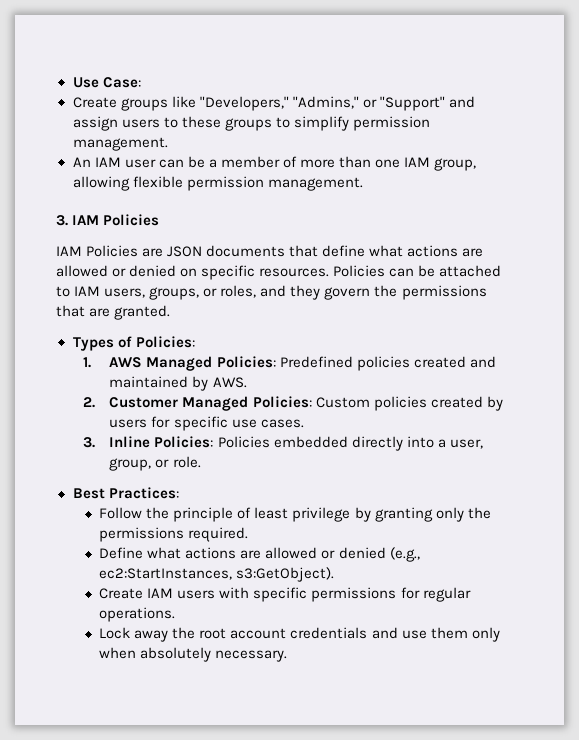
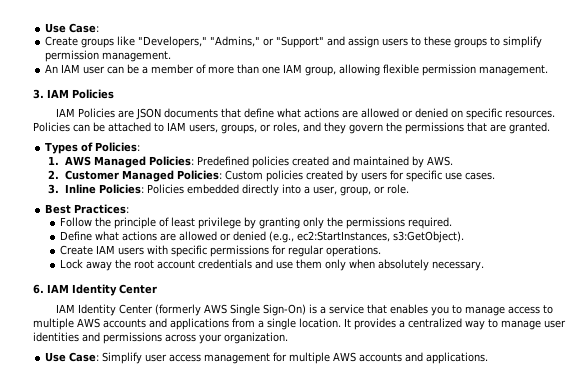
+ 6. IAM Identity Center
+ IAM Identity Center (formerly AWS Single Sign-On) is a service that enables you to manage access to multiple AWS accounts and applications from a single location. It provides a centralized way to manage user identities and permissions across your organization.
+ Use Case: Simplify user access management for multiple AWS accounts and applications.

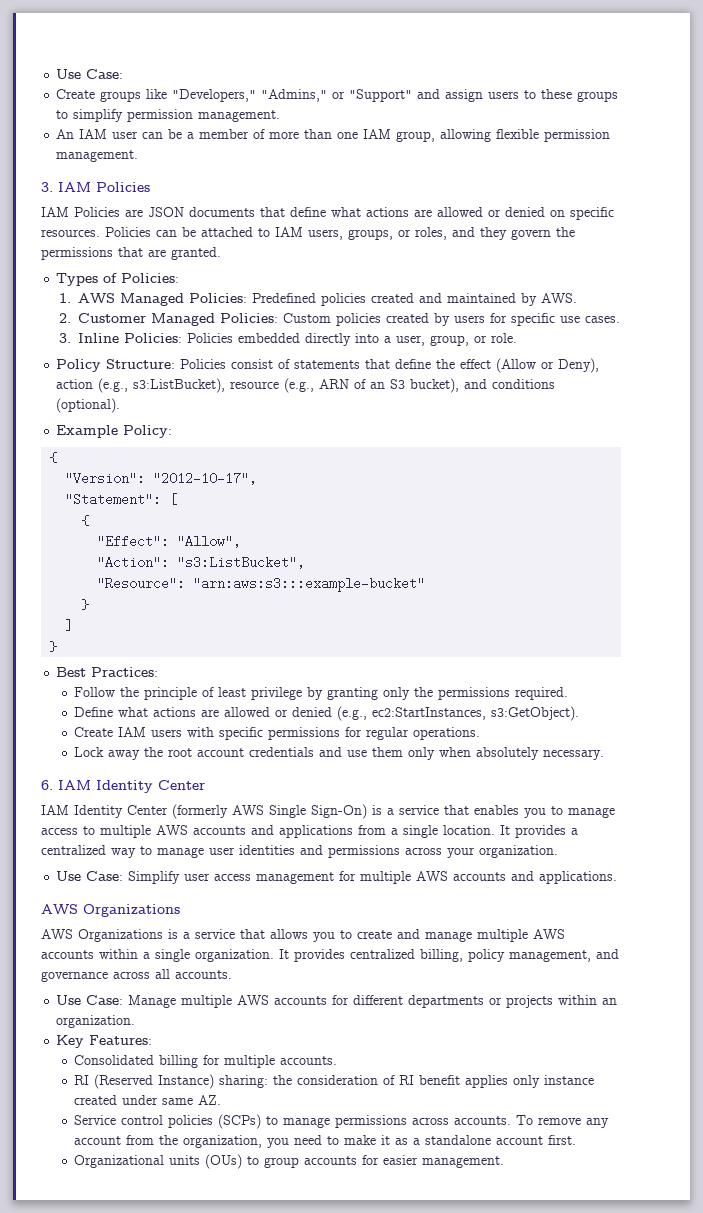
+ Policy Structure: Policies consist of statements that define the effect (Allow or Deny), action (e.g., s3:ListBucket), resource (e.g., ARN of an S3 bucket), and conditions (optional).
+ Example Policy:
+ {
+ "Version": "2012-10-17",
+ "Statement": [
+ {
+ "Effect": "Allow",
+ "Action": "s3:ListBucket",
+ "Resource": "arn:aws:s3:::example-bucket"
+ }
+ ]
+ }
  Use Case: Simplify user access management for multiple AWS accounts and applications.
+ AWS Organizations
+ AWS Organizations is a service that allows you to create and manage multiple AWS accounts within a single organization. It provides centralized billing, policy management, and governance across all accounts.
+ Use Case: Manage multiple AWS accounts for different departments or projects within an organization.
+ Key Features:
+ Consolidated billing for multiple accounts.
+ RI (Reserved Instance) sharing: the consideration of RI benefit applies only instance created under same AZ.
+ Service control policies (SCPs) to manage permissions across accounts. To remove any account from the organization, you need to make it as a standalone account first.
+ Organizational units (OUs) to group accounts for easier management.

